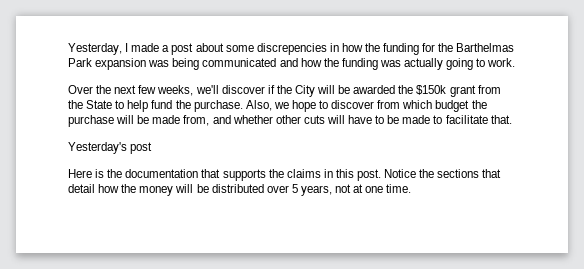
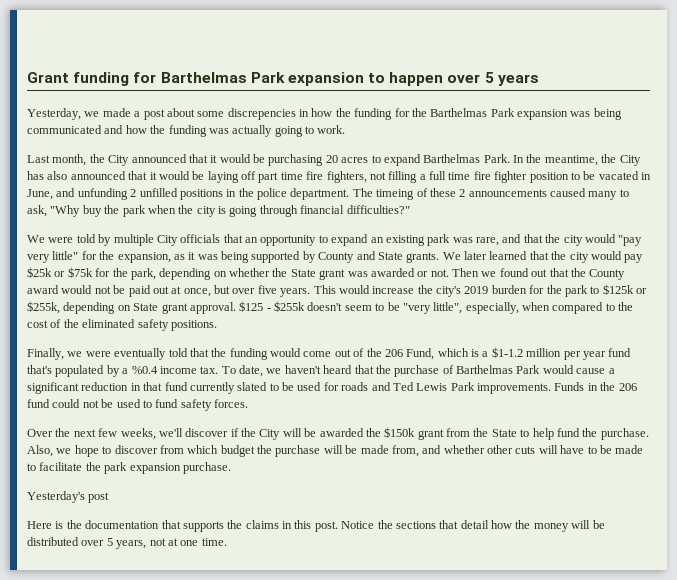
- Yesterday, I made a post about some discrepencies in how the funding for the Barthelmas Park expansion was being communicated and how the funding was actually going to work.
+ Grant funding for Barthelmas Park expansion to happen over 5 years
+ Yesterday, we made a post about some discrepencies in how the funding for the Barthelmas Park expansion was being communicated and how the funding was actually going to work.
+ Last month, the City announced that it would be purchasing 20 acres to expand Barthelmas Park. In the meantime, the City has also announced that it would be laying off part time fire fighters, not filling a full time fire fighter position to be vacated in June, and unfunding 2 unfilled positions in the police department. The timeing of these 2 announcements caused many to ask, "Why buy the park when the city is going through financial difficulties?"
+ We were told by multiple City officials that an opportunity to expand an existing park was rare, and that the city would "pay very little" for the expansion, as it was being supported by County and State grants. We later learned that the city would pay $25k or $75k for the park, depending on whether the State grant was awarded or not. Then we found out that the County award would not be paid out at once, but over five years. This would increase the city's 2019 burden for the park to $125k or $255k, depending on State grant approval. $125 - $255k doesn't seem to be "very little", especially, when compared to the cost of the eliminated safety positions.
+ Finally, we were eventually told that the funding would come out of the 206 Fund, which is a $1-1.2 million per year fund that's populated by a %0.4 income tax. To date, we haven't heard that the purchase of Barthelmas Park would cause a significant reduction in that fund currently slated to be used for roads and Ted Lewis Park improvements. Funds in the 206 fund could not be used to fund safety forces.
- Also, we hope to discover from which budget the purchase will be made from, and whether other cuts will have to be made to facilitate that.
+ Also, we hope to discover from which budget the purchase will be made from, and whether other cuts will have to be made to facilitate the park expansion purchase.

